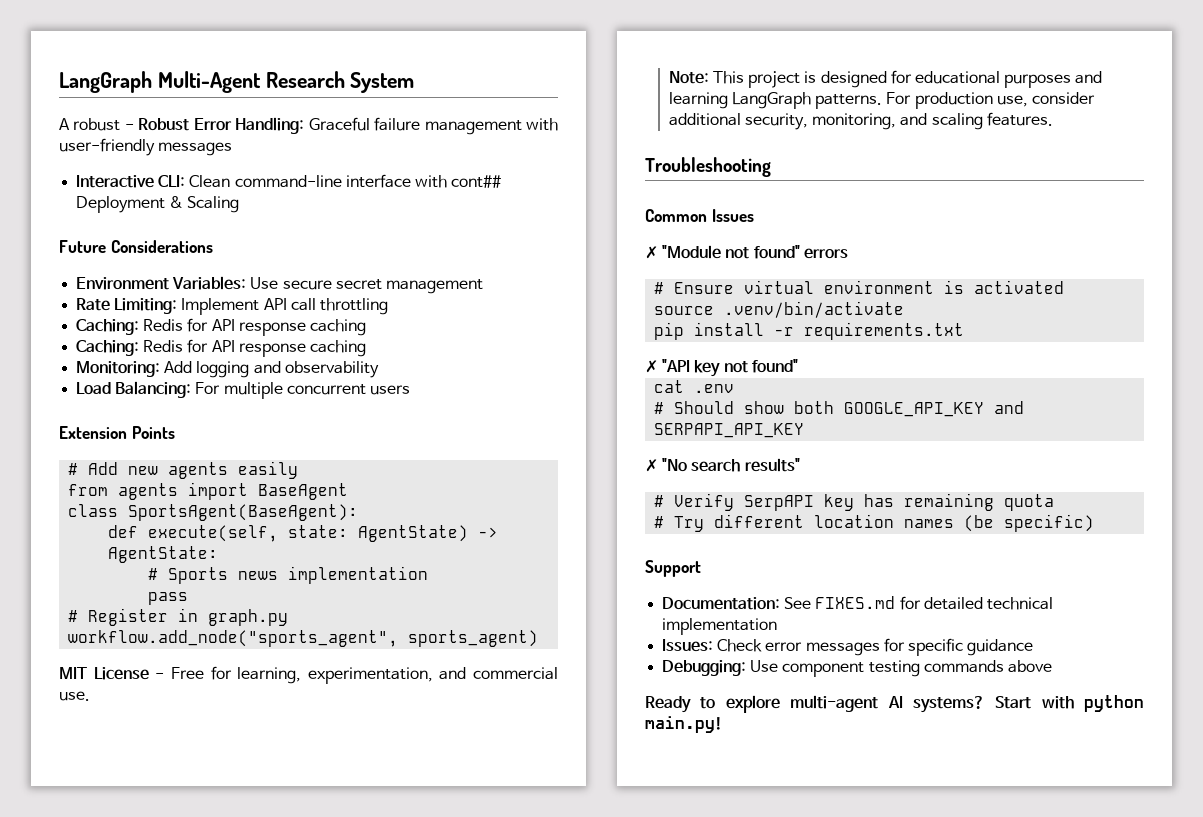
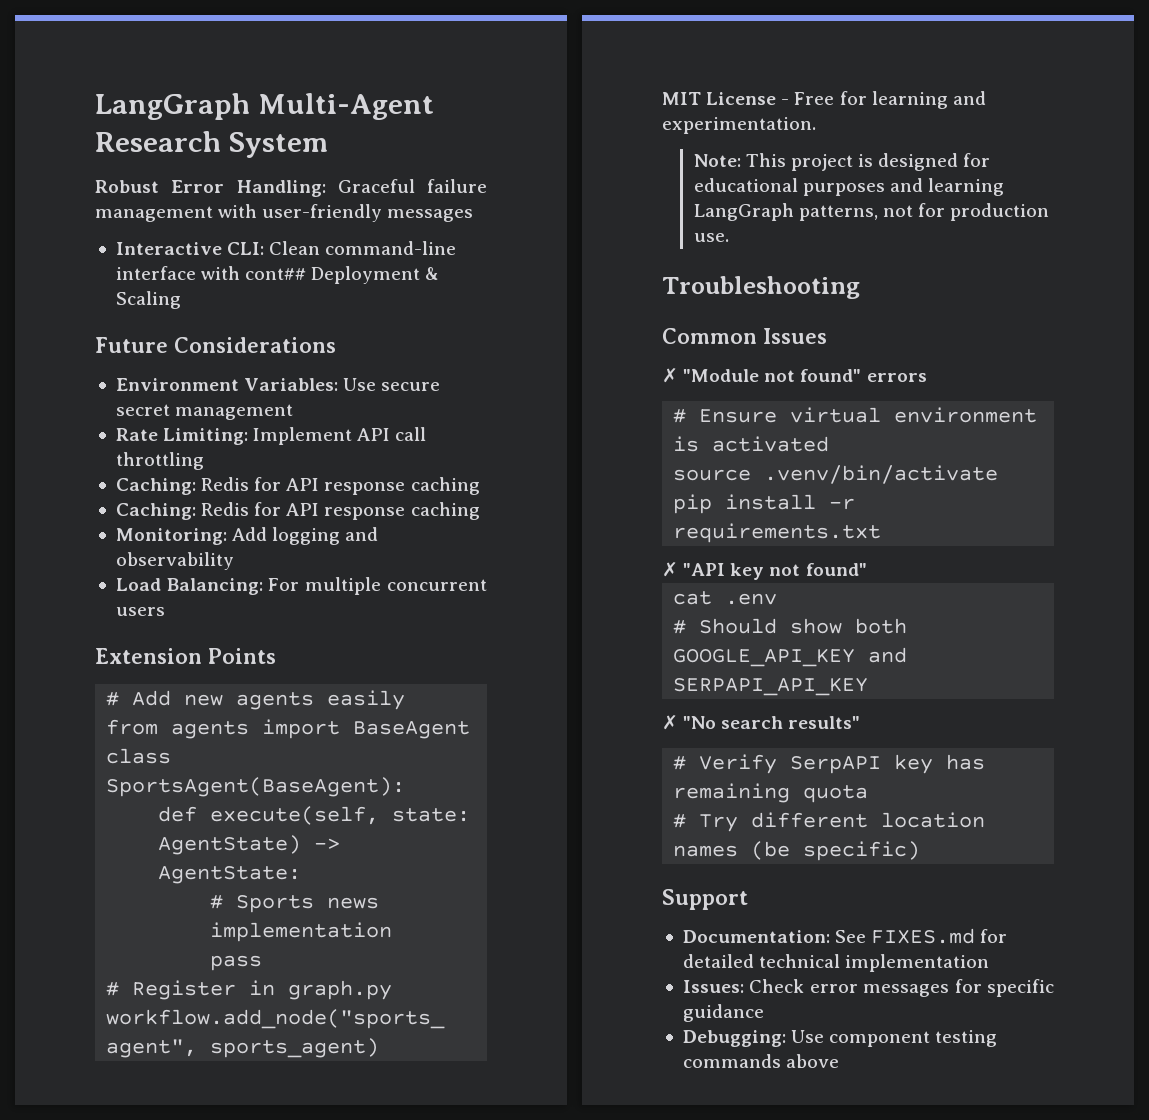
- A robust - Robust Error Handling: Graceful failure management with user-friendly messages
+ Robust Error Handling: Graceful failure management with user-friendly messages
- MIT License - Free for learning, experimentation, and commercial use.
+ MIT License - Free for learning and experimentation.
- Note: This project is designed for educational purposes and learning LangGraph patterns. For production use, consider additional security, monitoring, and scaling features.
+ Note: This project is designed for educational purposes and learning LangGraph patterns, not for production use.
- Ready to explore multi-agent AI systems? Start with python main.py!

